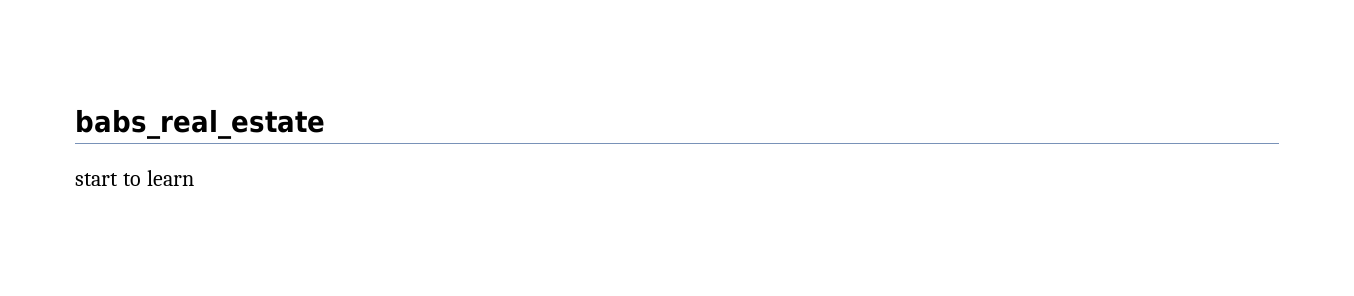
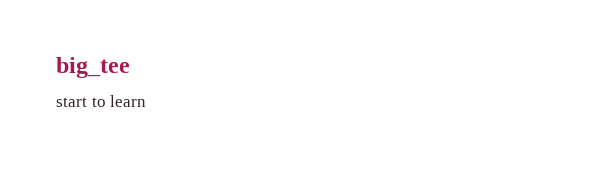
- babs_real_estate
+ big_tee

